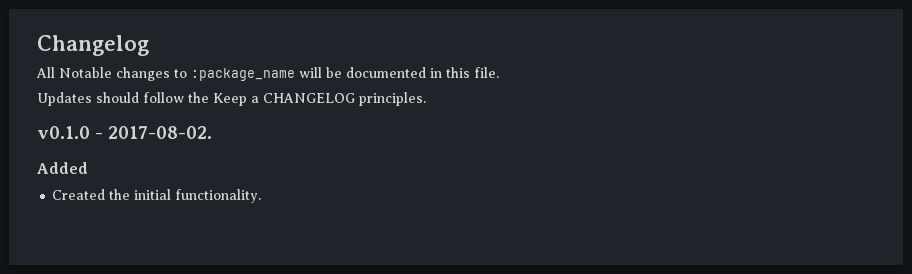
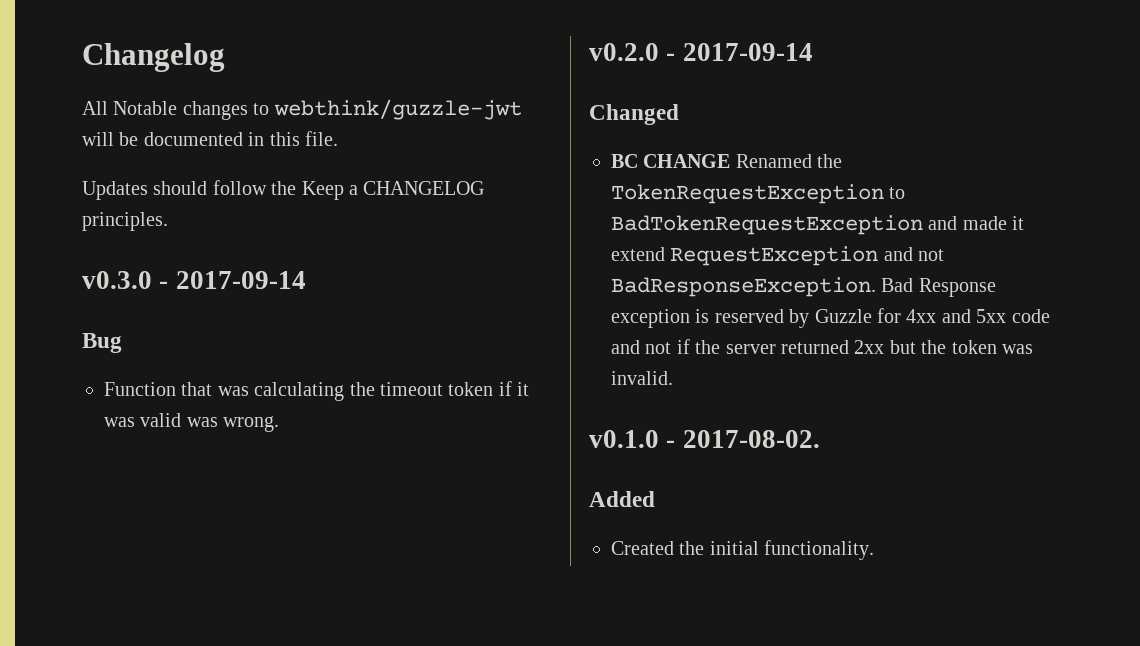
- All Notable changes to :package_name will be documented in this file.
+ All Notable changes to webthink/guzzle-jwt will be documented in this file.
+ v0.3.0 - 2017-09-14
+ Bug
+ Function that was calculating the timeout token if it was valid was wrong.
+ v0.2.0 - 2017-09-14
+ Changed
+ BC CHANGE Renamed the TokenRequestException to BadTokenRequestException and made it extend RequestException and not BadResponseException. Bad Response exception is reserved by Guzzle for 4xx and 5xx code and not if the server returned 2xx but the token was invalid.

